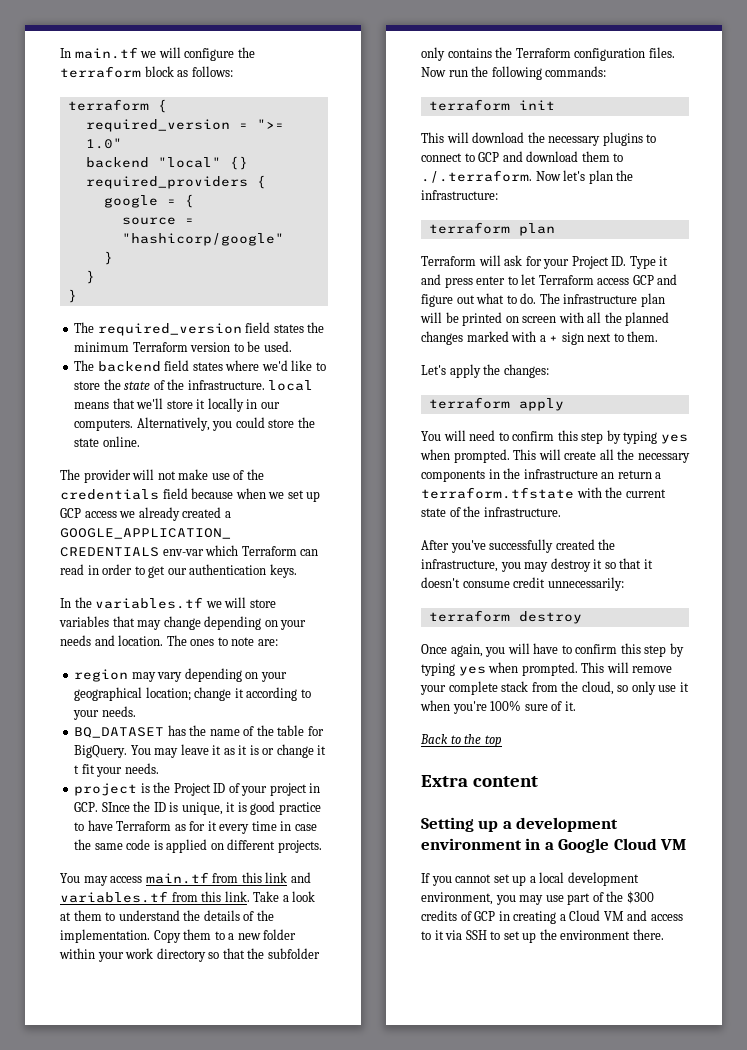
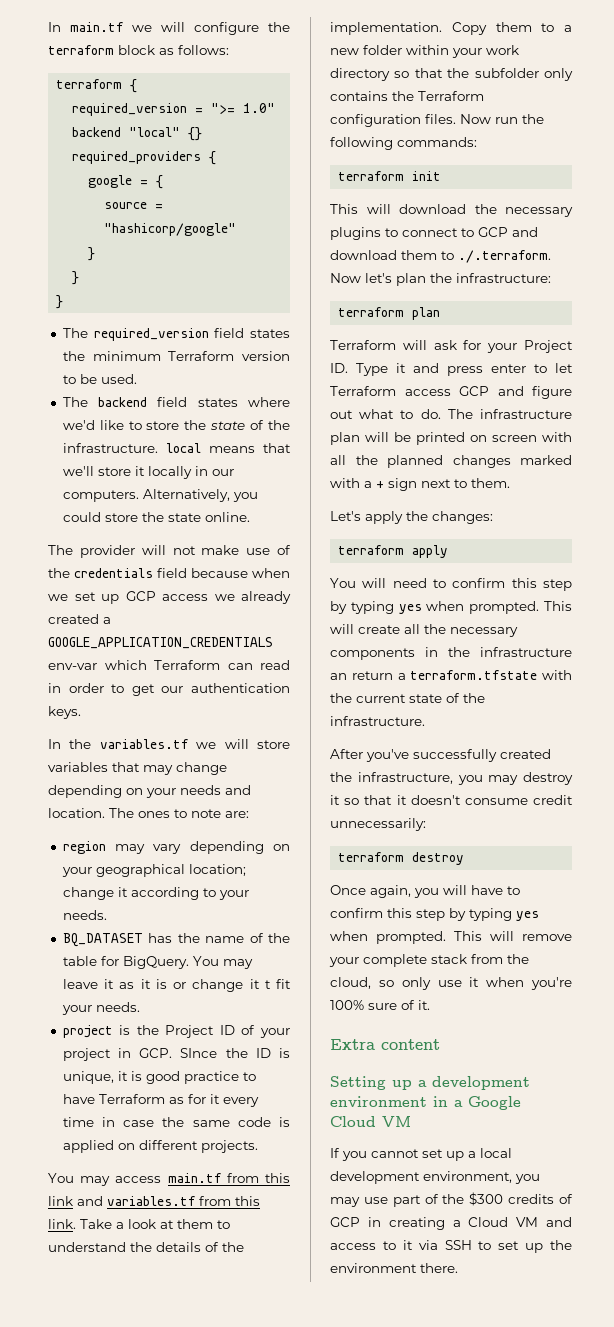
- Back to the top

